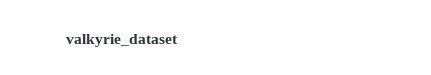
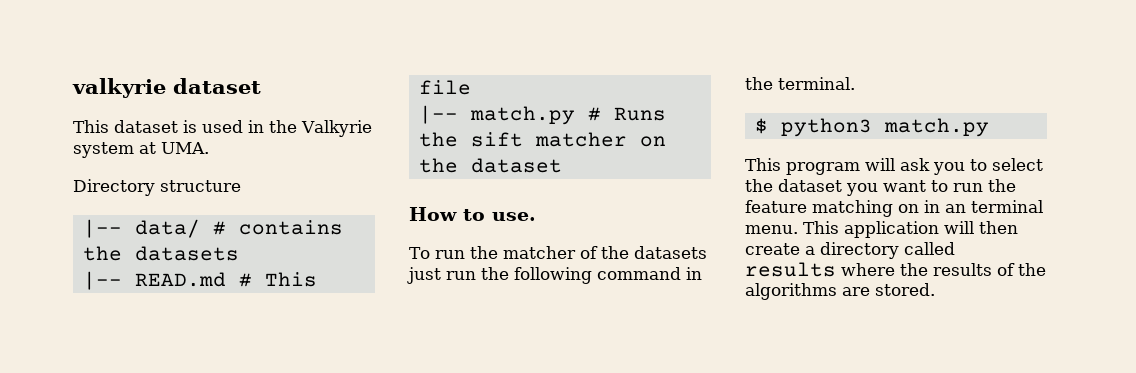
- valkyrie_dataset
+ valkyrie dataset
+ This dataset is used in the Valkyrie system at UMA.
+ Directory structure
+ |-- data/ # contains the datasets
+ |-- READ.md # This file
+ |-- match.py # Runs the sift matcher on the dataset
+ How to use.
+ To run the matcher of the datasets just run the following command in the terminal.
+ $ python3 match.py
+ This program will ask you to select the dataset you want to run the feature matching on in an terminal menu. This application will then create a directory called results where the results of the algorithms are stored.

